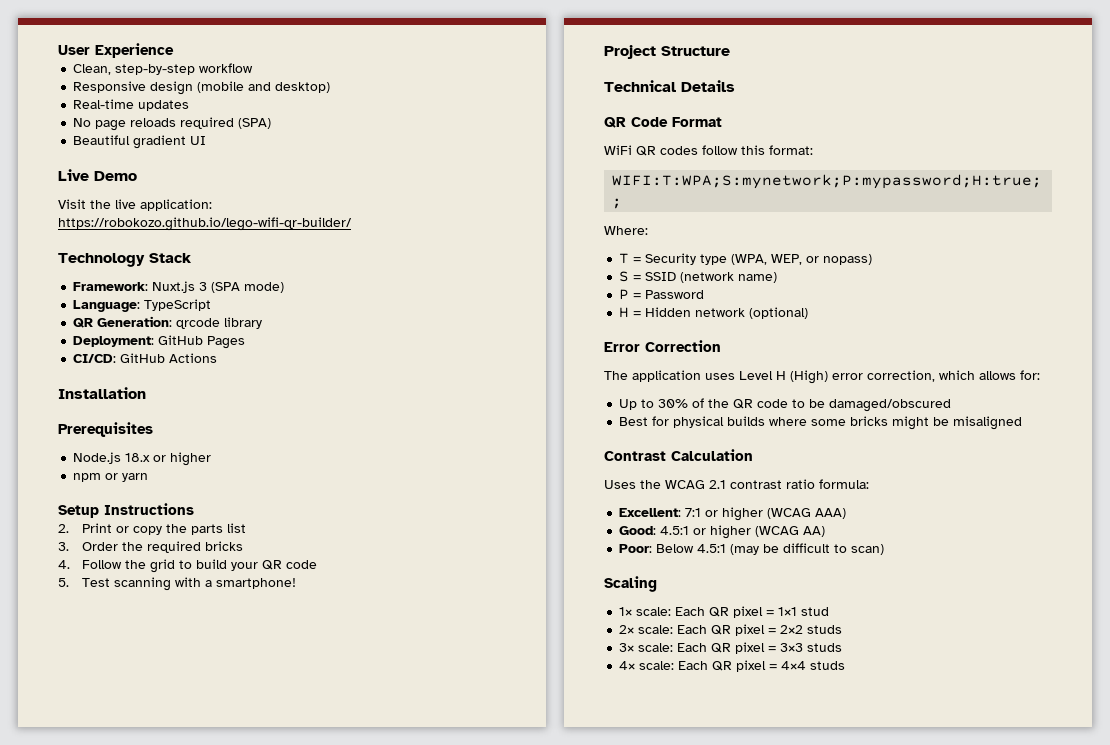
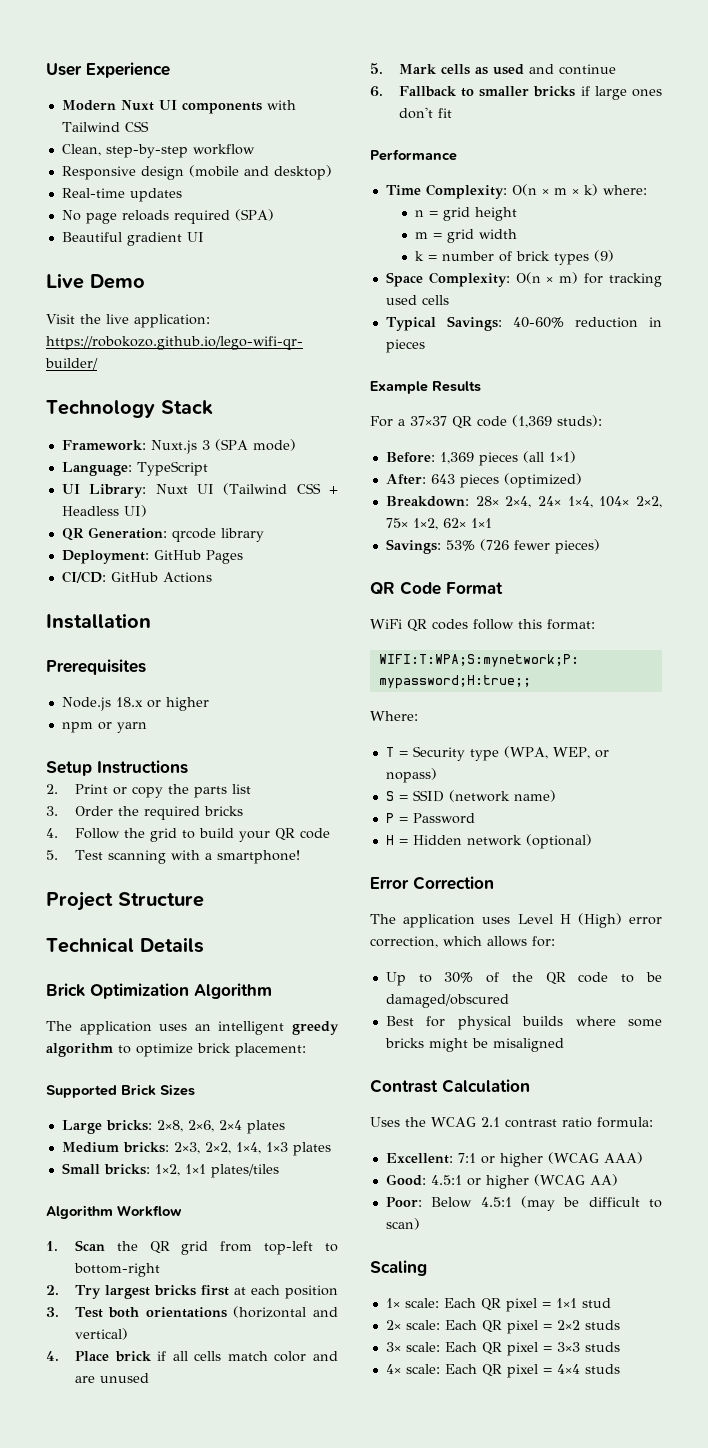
+ Modern Nuxt UI components with Tailwind CSS
+ UI Library: Nuxt UI (Tailwind CSS + Headless UI)
+ Brick Optimization Algorithm
+ The application uses an intelligent greedy algorithm to optimize brick placement:
+ Supported Brick Sizes
+ Large bricks: 2×8, 2×6, 2×4 plates
+ Medium bricks: 2×3, 2×2, 1×4, 1×3 plates
+ Small bricks: 1×2, 1×1 plates/tiles
+ Algorithm Workflow
+ 1. Scan the QR grid from top-left to bottom-right
+ 2. Try largest bricks first at each position
+ 3. Test both orientations (horizontal and vertical)
+ 4. Place brick if all cells match color and are unused
+ 5. Mark cells as used and continue
+ 6. Fallback to smaller bricks if large ones don't fit
+ Performance
+ Time Complexity: O(n × m × k) where:
+ n = grid height
+ m = grid width
+ k = number of brick types (9)
+ Space Complexity: O(n × m) for tracking used cells
+ Typical Savings: 40-60% reduction in pieces
+ Example Results
+ For a 37×37 QR code (1,369 studs):
+ Before: 1,369 pieces (all 1×1)
+ After: 643 pieces (optimized)
+ Breakdown: 28× 2×4, 24× 1×4, 104× 2×2, 75× 1×2, 62× 1×1
+ Savings: 53% (726 fewer pieces)

